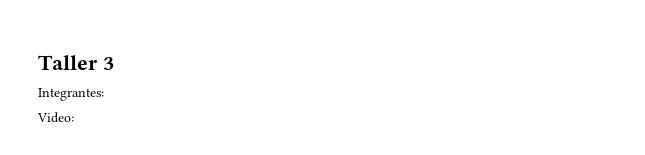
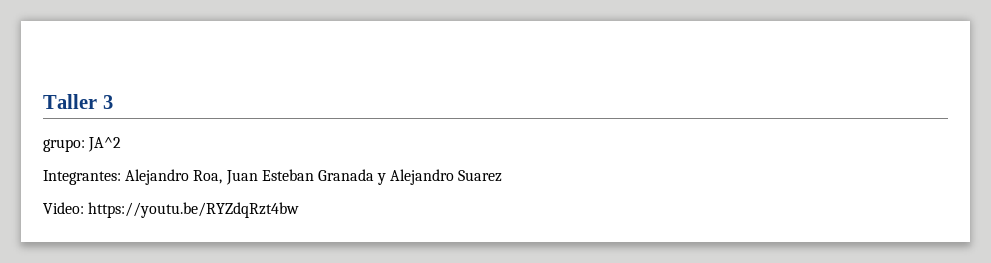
+ grupo: JA^2
- Integrantes:
+ Integrantes: Alejandro Roa, Juan Esteban Granada y Alejandro Suarez
- Video:
+ Video: https://youtu.be/RYZdqRzt4bw

